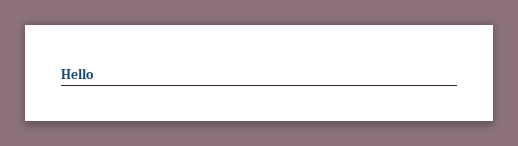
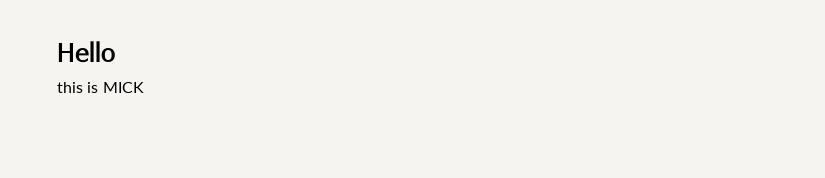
+ this is MICK

